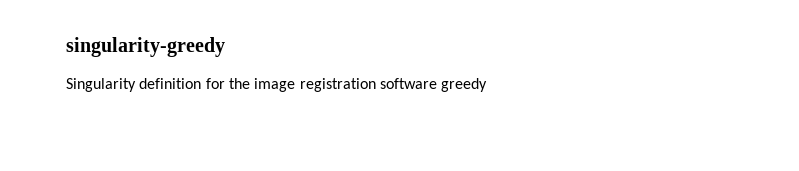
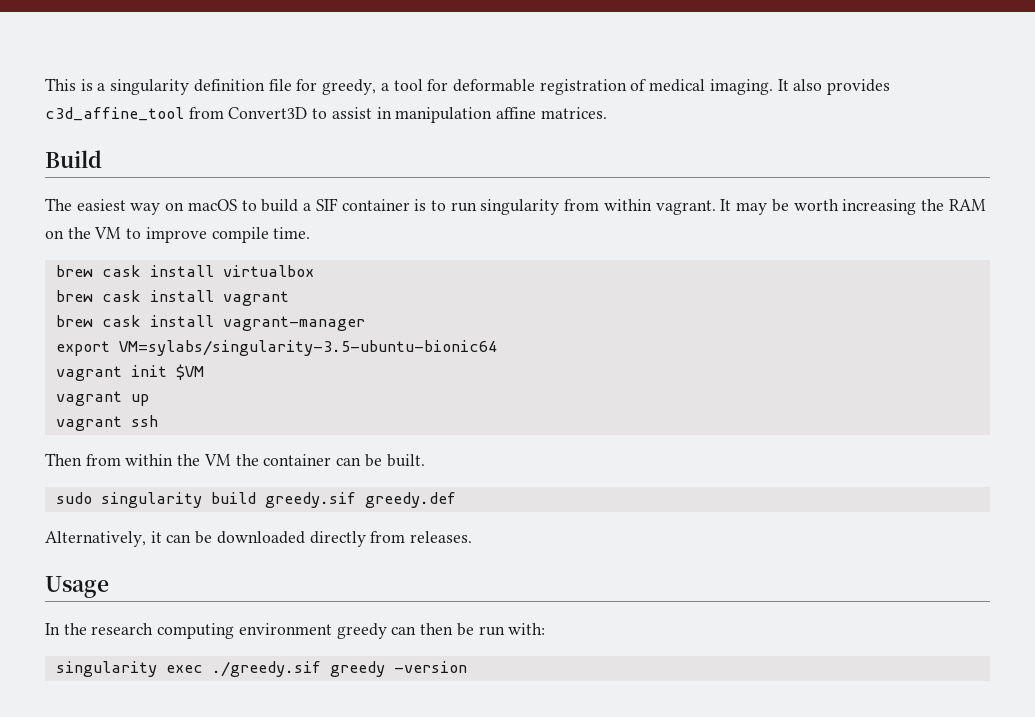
- singularity-greedy
- Singularity definition for the image registration software greedy
+ This is a singularity definition file for greedy, a tool for deformable registration of medical imaging. It also provides c3d_affine_tool from Convert3D to assist in manipulation affine matrices.
+ Build
+ The easiest way on macOS to build a SIF container is to run singularity from within vagrant. It may be worth increasing the RAM on the VM to improve compile time.
+ brew cask install virtualbox
+ brew cask install vagrant
+ brew cask install vagrant-manager
+ export VM=sylabs/singularity-3.5-ubuntu-bionic64
+ vagrant init $VM
+ vagrant up
+ vagrant ssh
+ Then from within the VM the container can be built.
+ sudo singularity build greedy.sif greedy.def
+ Alternatively, it can be downloaded directly from releases.
+ Usage
+ In the research computing environment greedy can then be run with:
+ singularity exec ./greedy.sif greedy -version

